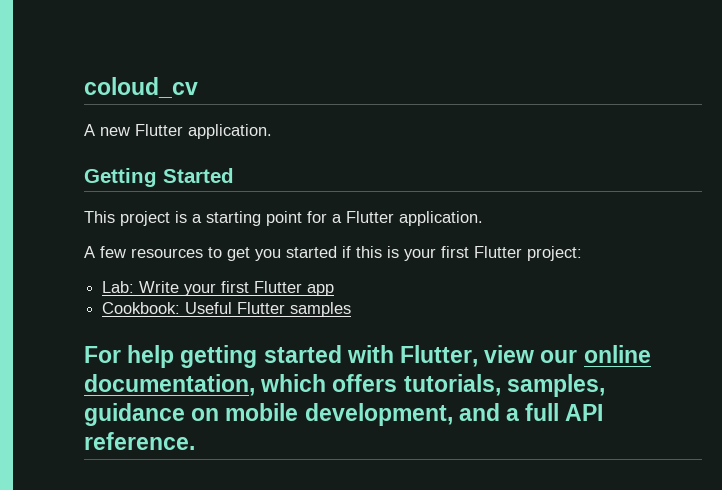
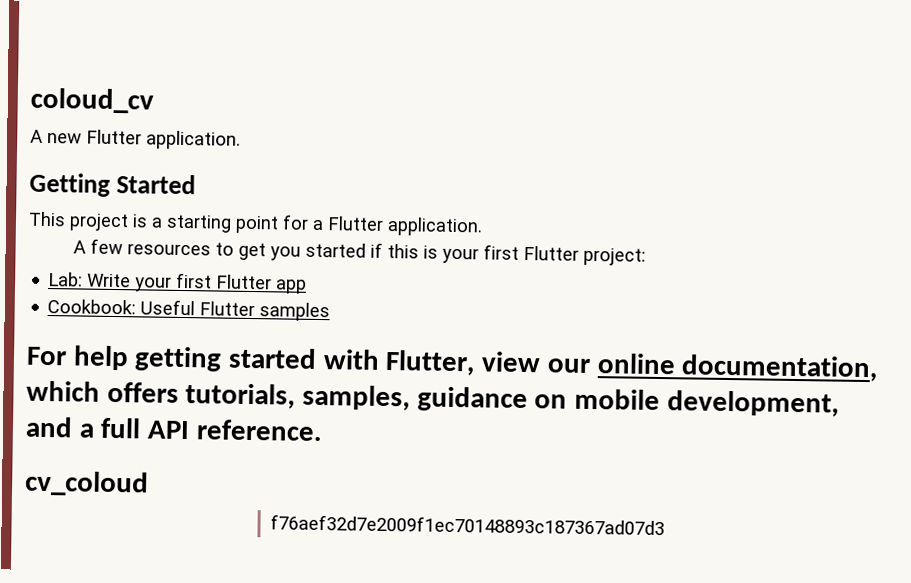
+ cv_coloud
+ f76aef32d7e2009f1ec70148893c187367ad07d3

